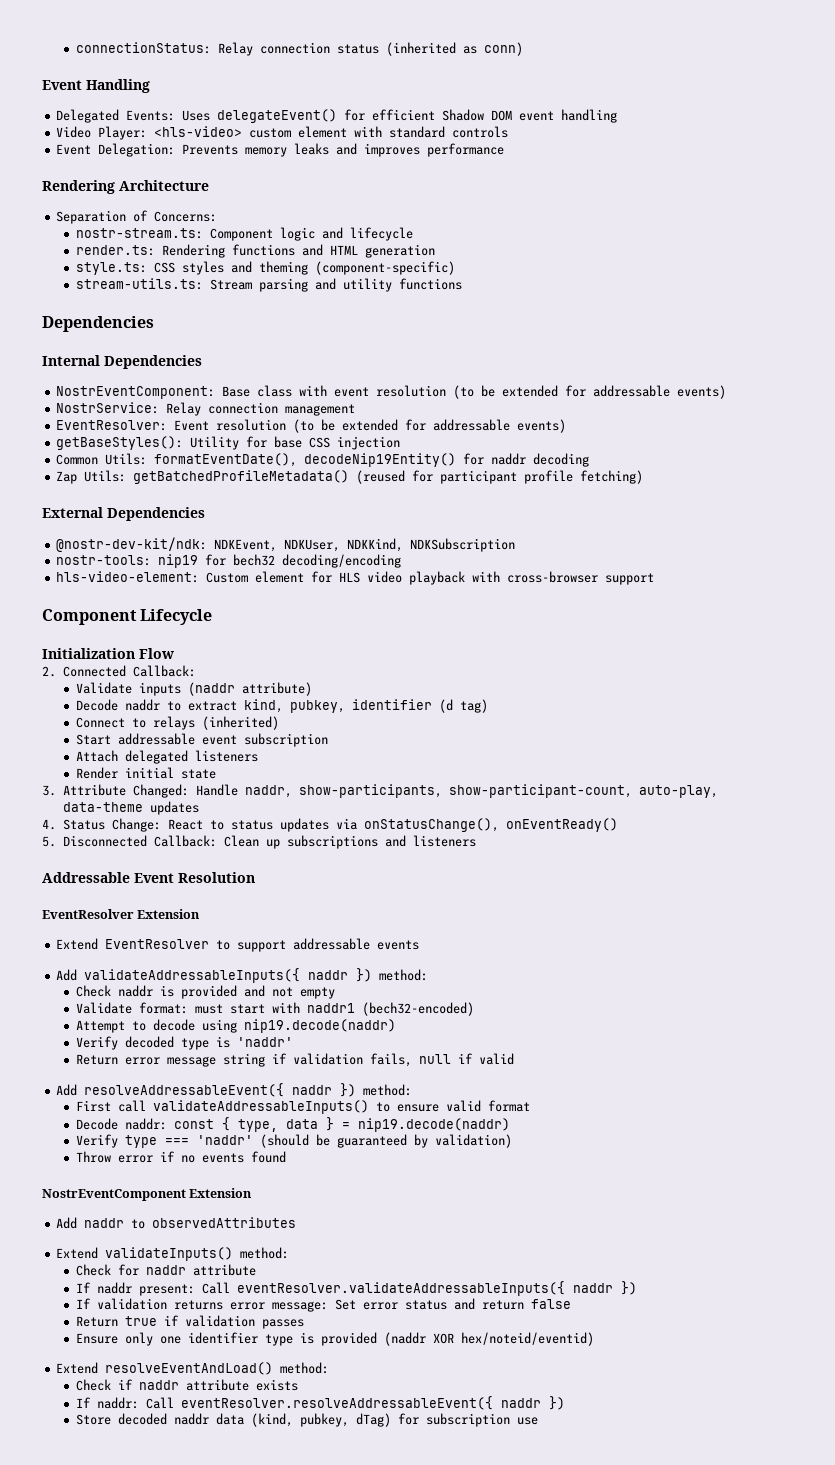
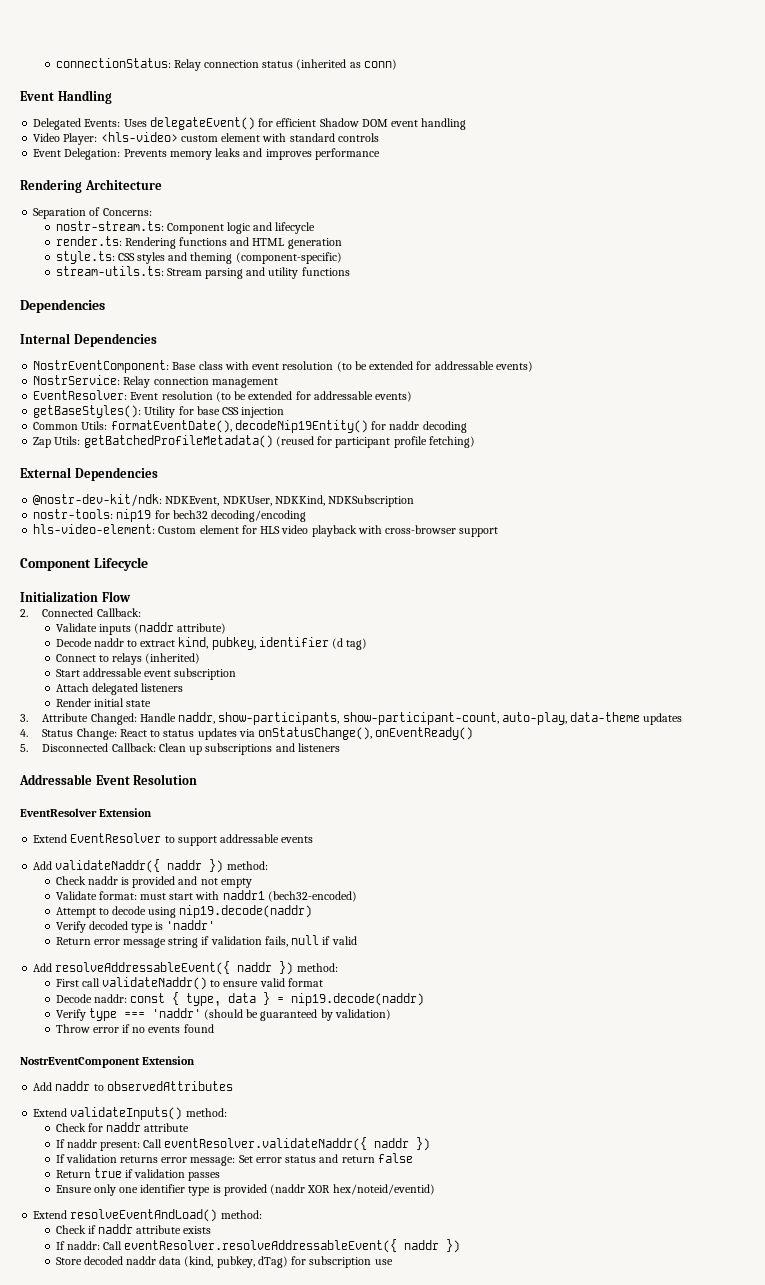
- Add validateAddressableInputs({ naddr }) method:
+ Add validateNaddr({ naddr }) method:
- First call validateAddressableInputs() to ensure valid format
+ First call validateNaddr() to ensure valid format
- If naddr present: Call eventResolver.validateAddressableInputs({ naddr })
+ If naddr present: Call eventResolver.validateNaddr({ naddr })

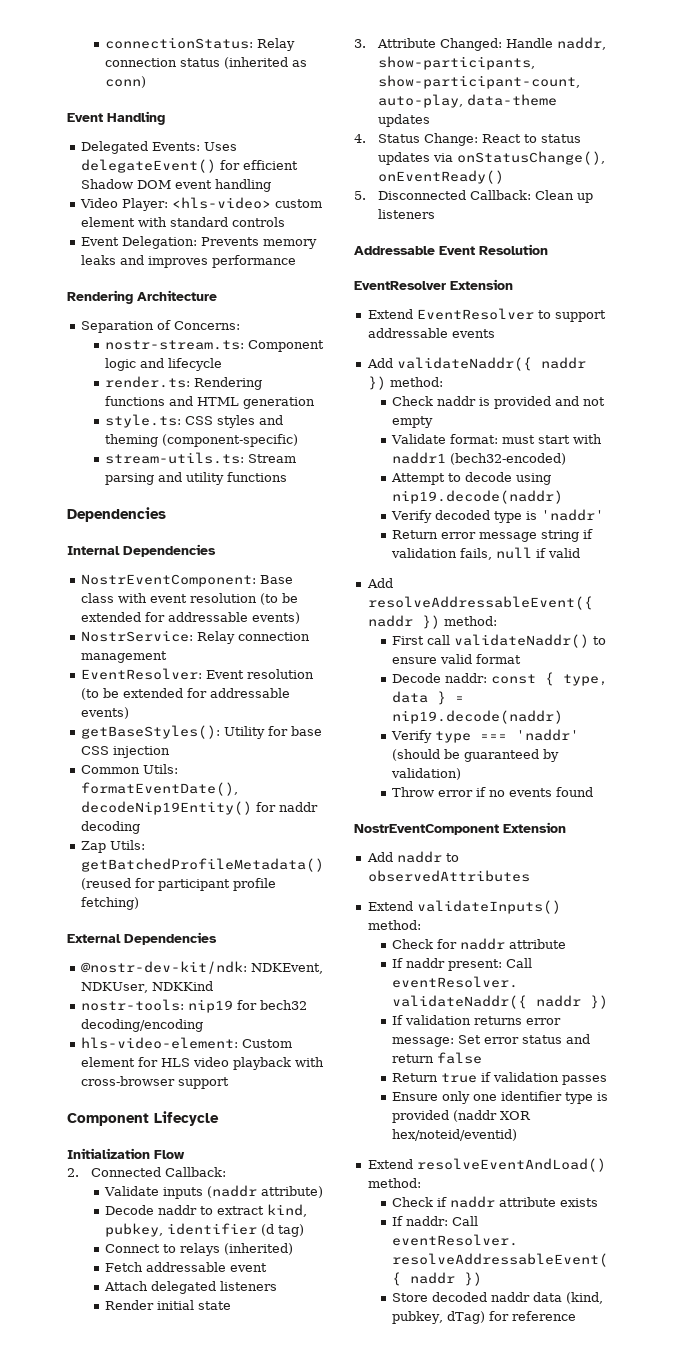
- @nostr-dev-kit/ndk: NDKEvent, NDKUser, NDKKind, NDKSubscription
+ @nostr-dev-kit/ndk: NDKEvent, NDKUser, NDKKind
- Start addressable event subscription
+ Fetch addressable event
- 5. Disconnected Callback: Clean up subscriptions and listeners
+ 5. Disconnected Callback: Clean up listeners
- Store decoded naddr data (kind, pubkey, dTag) for subscription use
+ Store decoded naddr data (kind, pubkey, dTag) for reference

